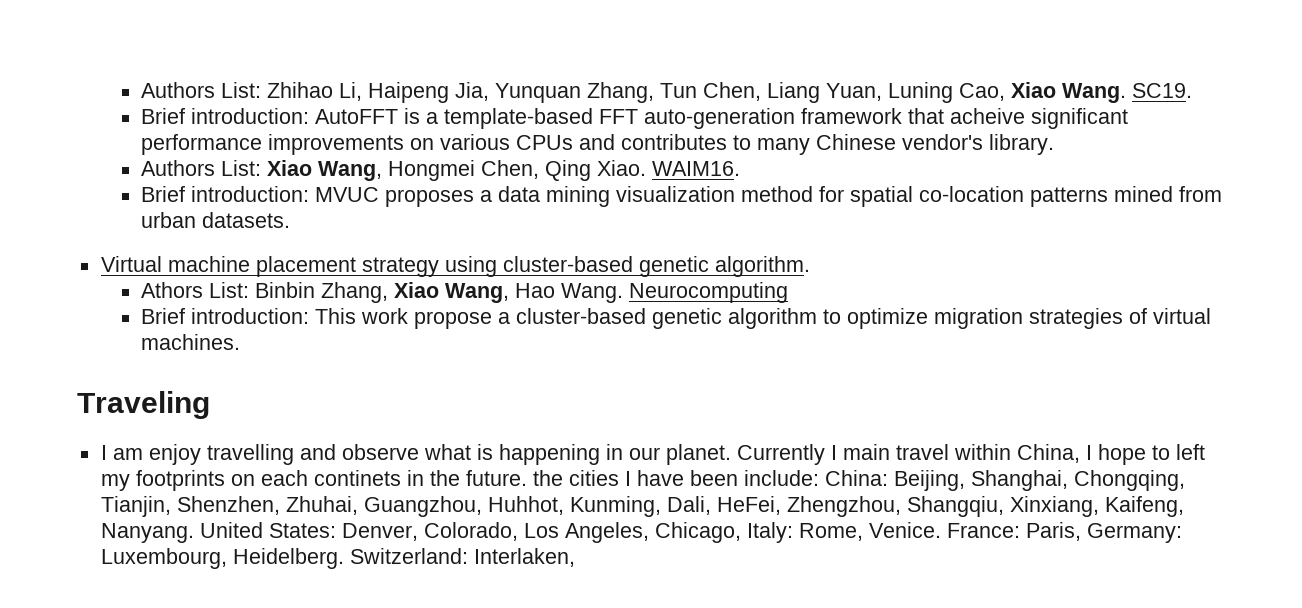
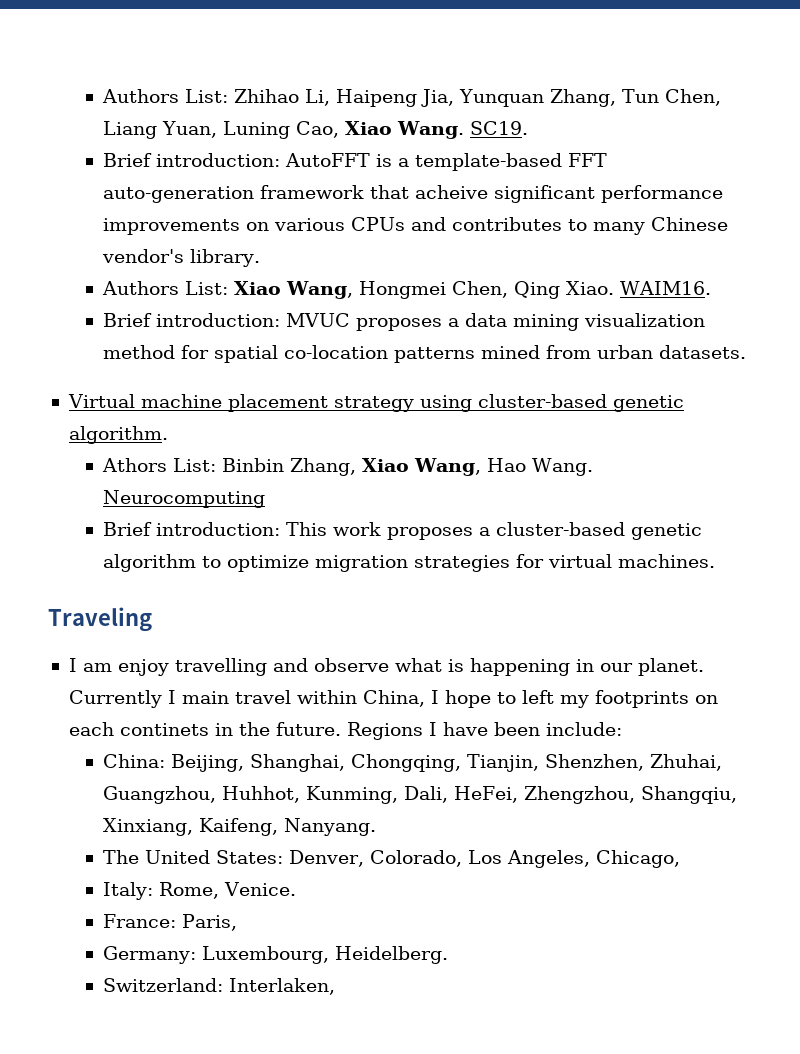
- Brief introduction: This work propose a cluster-based genetic algorithm to optimize migration strategies of virtual machines.
+ Brief introduction: This work proposes a cluster-based genetic algorithm to optimize migration strategies for virtual machines.
- Currently I main travel within China, I hope to left my footprints on each continets in the future. the cities I have been include: China: Beijing, Shanghai, Chongqing, Tianjin, Shenzhen, Zhuhai, Guangzhou, Huhhot, Kunming, Dali, HeFei, Zhengzhou, Shangqiu, Xinxiang, Kaifeng, Nanyang. United States: Denver, Colorado, Los Angeles, Chicago, Italy: Rome, Venice. France: Paris, Germany: Luxembourg, Heidelberg. Switzerland: Interlaken,
+ Currently I main travel within China, I hope to left my footprints on each continets in the future. Regions I have been include:
+ China: Beijing, Shanghai, Chongqing, Tianjin, Shenzhen, Zhuhai, Guangzhou, Huhhot, Kunming, Dali, HeFei, Zhengzhou, Shangqiu, Xinxiang, Kaifeng, Nanyang.
+ The United States: Denver, Colorado, Los Angeles, Chicago,
+ Italy: Rome, Venice.
+ France: Paris,
+ Germany: Luxembourg, Heidelberg.
+ Switzerland: Interlaken,

